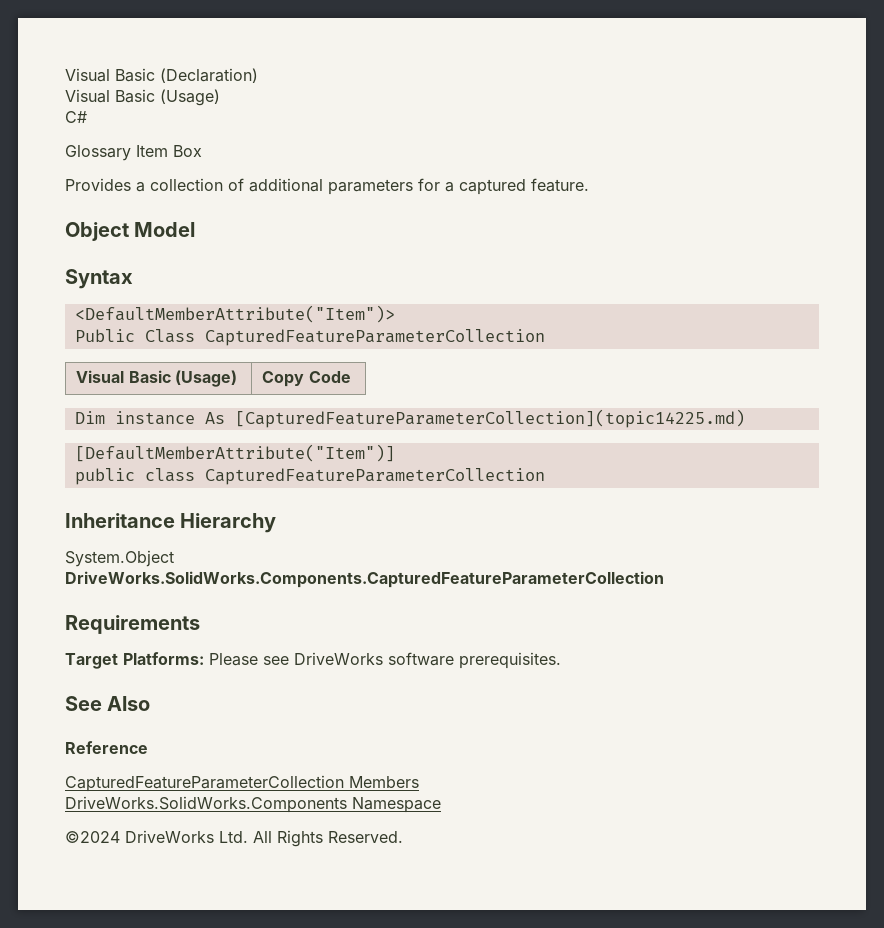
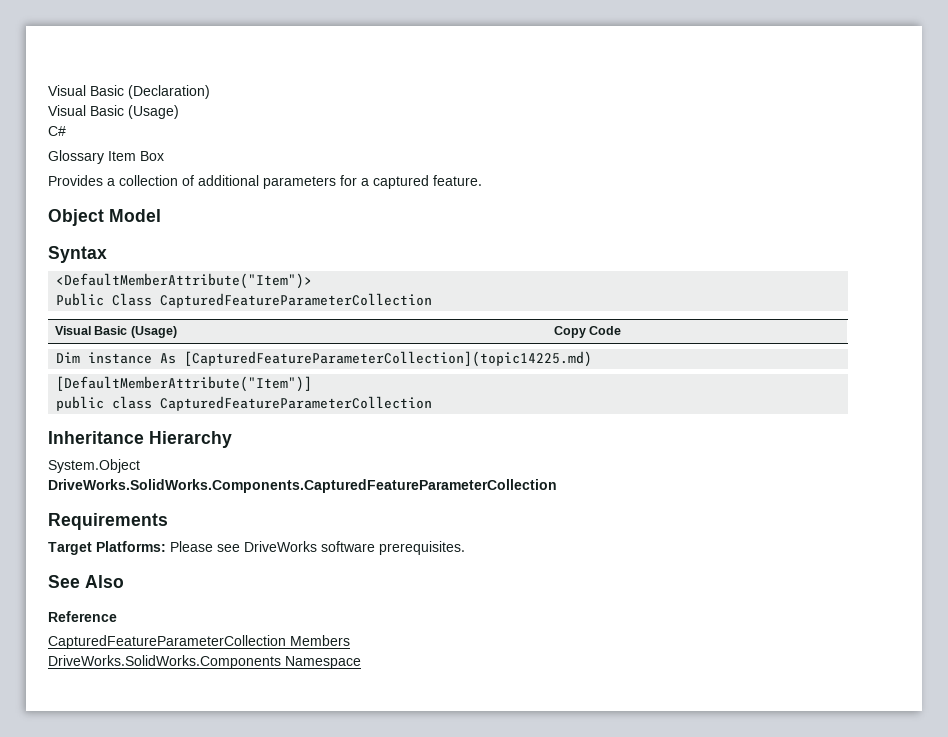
- ©2024 DriveWorks Ltd. All Rights Reserved.

